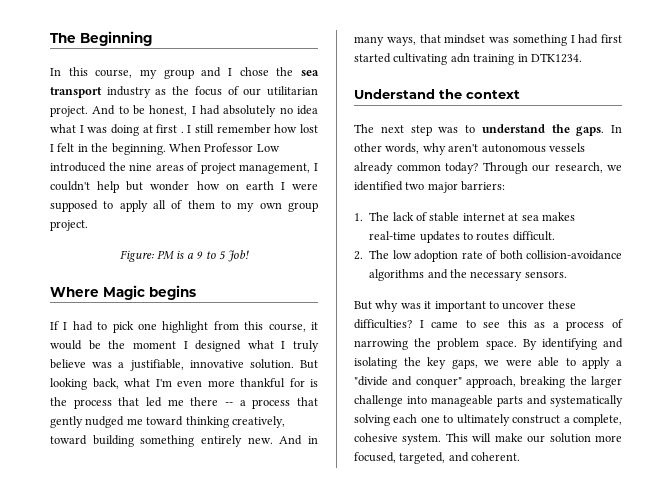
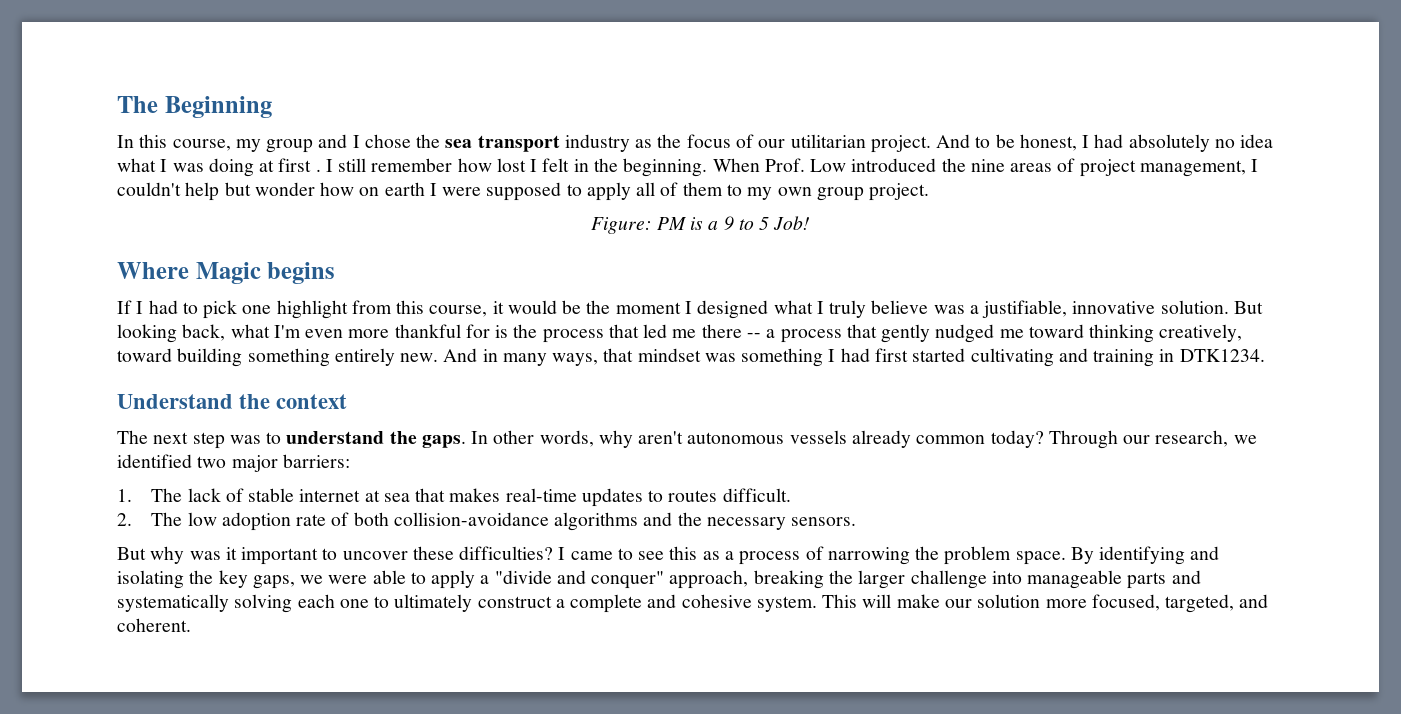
- When Professor Low introduced the nine areas of project management, I couldn't help but wonder how on earth I were supposed to apply all of them to my own group project.
+ When Prof. Low introduced the nine areas of project management, I couldn't help but wonder how on earth I were supposed to apply all of them to my own group project.
- And in many ways, that mindset was something I had first started cultivating adn training in DTK1234.
+ And in many ways, that mindset was something I had first started cultivating and training in DTK1234.
- 1. The lack of stable internet at sea makes real-time updates to routes difficult.
+ 1. The lack of stable internet at sea that makes real-time updates to routes difficult.
- By identifying and isolating the key gaps, we were able to apply a "divide and conquer" approach, breaking the larger challenge into manageable parts and systematically solving each one to ultimately construct a complete, cohesive system.
+ By identifying and isolating the key gaps, we were able to apply a "divide and conquer" approach, breaking the larger challenge into manageable parts and systematically solving each one to ultimately construct a complete and cohesive system.

